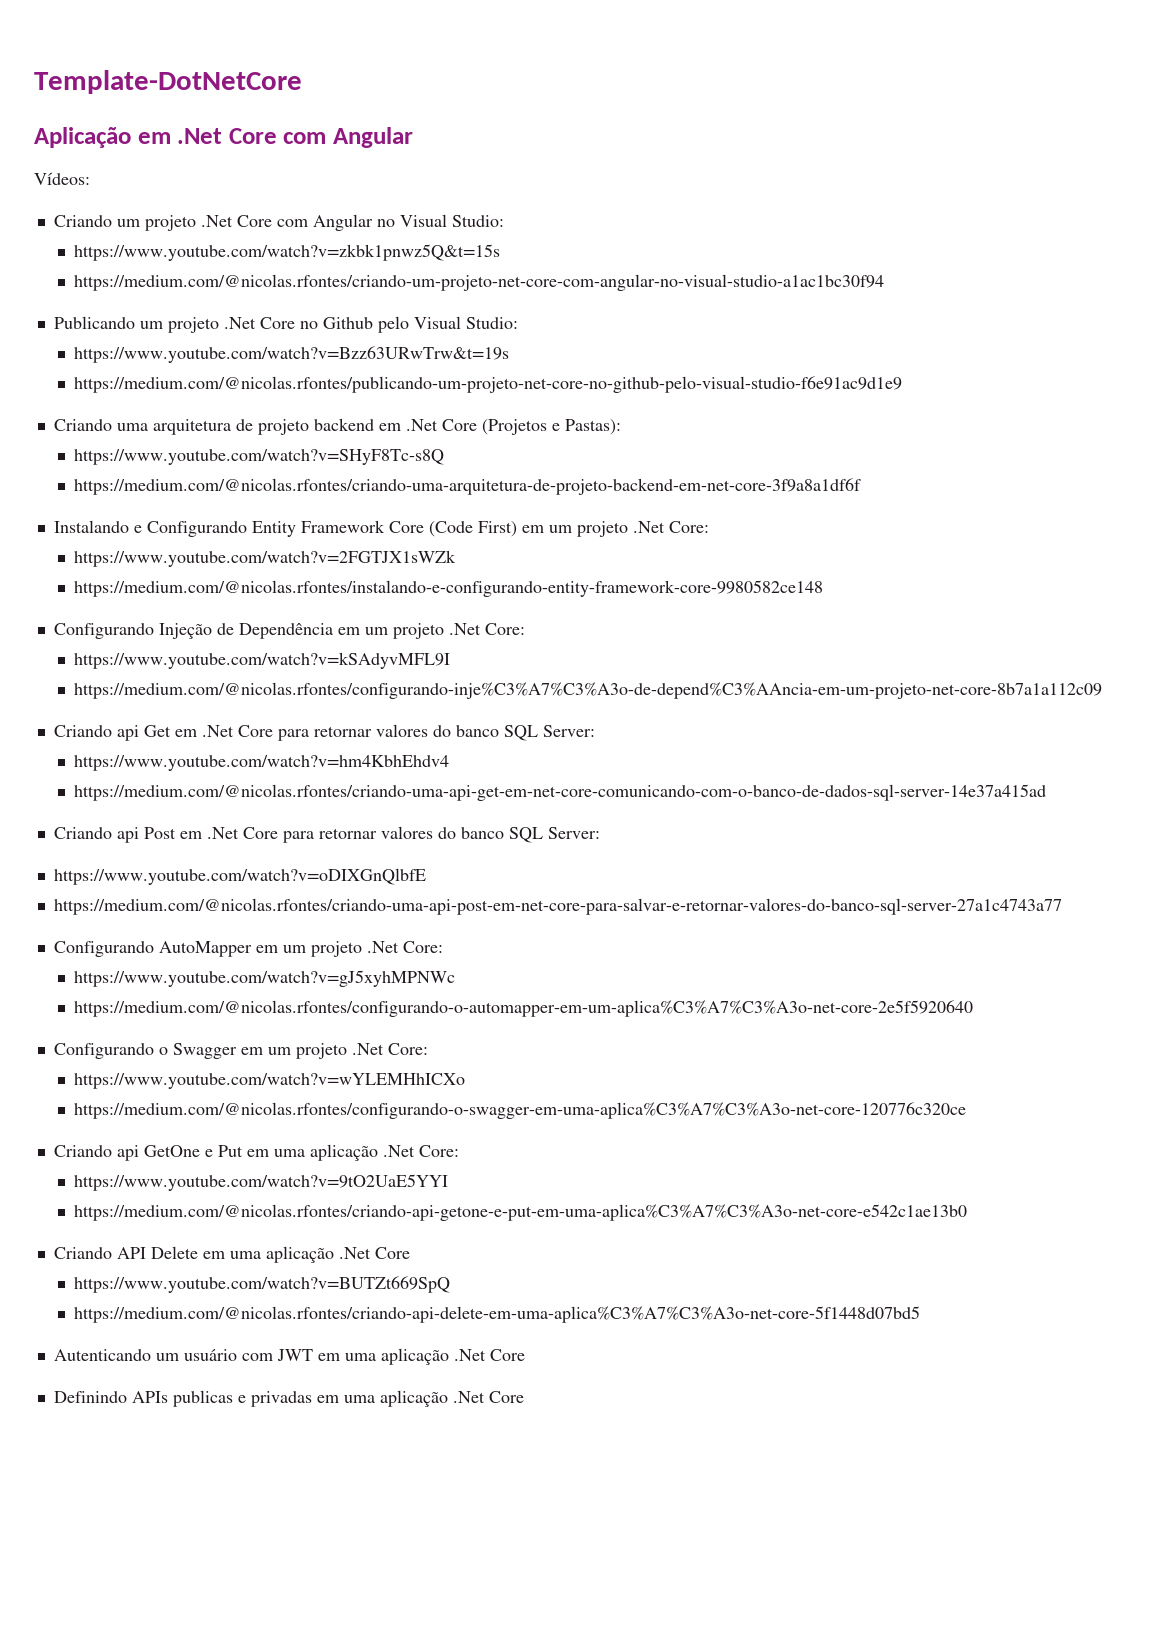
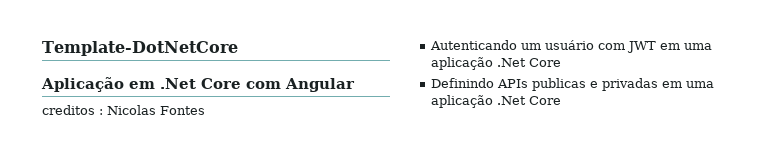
- Vídeos:
- Criando um projeto .Net Core com Angular no Visual Studio:
- https://www.youtube.com/watch?v=zkbk1pnwz5Q&t=15s
- https://medium.com/@nicolas.rfontes/criando-um-projeto-net-core-com-angular-no-visual-studio-a1ac1bc30f94
- Publicando um projeto .Net Core no Github pelo Visual Studio:
- https://www.youtube.com/watch?v=Bzz63URwTrw&t=19s
- https://medium.com/@nicolas.rfontes/publicando-um-projeto-net-core-no-github-pelo-visual-studio-f6e91ac9d1e9
- Criando uma arquitetura de projeto backend em .Net Core (Projetos e Pastas):
- https://www.youtube.com/watch?v=SHyF8Tc-s8Q
- https://medium.com/@nicolas.rfontes/criando-uma-arquitetura-de-projeto-backend-em-net-core-3f9a8a1df6f
- Instalando e Configurando Entity Framework Core (Code First) em um projeto .Net Core:
- https://www.youtube.com/watch?v=2FGTJX1sWZk
- https://medium.com/@nicolas.rfontes/instalando-e-configurando-entity-framework-core-9980582ce148
- Configurando Injeção de Dependência em um projeto .Net Core:
- https://www.youtube.com/watch?v=kSAdyvMFL9I
- https://medium.com/@nicolas.rfontes/configurando-inje%C3%A7%C3%A3o-de-depend%C3%AAncia-em-um-projeto-net-core-8b7a1a112c09
- Criando api Get em .Net Core para retornar valores do banco SQL Server:
- https://www.youtube.com/watch?v=hm4KbhEhdv4
- https://medium.com/@nicolas.rfontes/criando-uma-api-get-em-net-core-comunicando-com-o-banco-de-dados-sql-server-14e37a415ad
- Criando api Post em .Net Core para retornar valores do banco SQL Server:
- https://www.youtube.com/watch?v=oDIXGnQlbfE
- https://medium.com/@nicolas.rfontes/criando-uma-api-post-em-net-core-para-salvar-e-retornar-valores-do-banco-sql-server-27a1c4743a77
- Configurando AutoMapper em um projeto .Net Core:
- https://www.youtube.com/watch?v=gJ5xyhMPNWc
- https://medium.com/@nicolas.rfontes/configurando-o-automapper-em-um-aplica%C3%A7%C3%A3o-net-core-2e5f5920640
- Configurando o Swagger em um projeto .Net Core:
- https://www.youtube.com/watch?v=wYLEMHhICXo
- https://medium.com/@nicolas.rfontes/configurando-o-swagger-em-uma-aplica%C3%A7%C3%A3o-net-core-120776c320ce
- Criando api GetOne e Put em uma aplicação .Net Core:
- https://www.youtube.com/watch?v=9tO2UaE5YYI
- https://medium.com/@nicolas.rfontes/criando-api-getone-e-put-em-uma-aplica%C3%A7%C3%A3o-net-core-e542c1ae13b0
- Criando API Delete em uma aplicação .Net Core
- https://www.youtube.com/watch?v=BUTZt669SpQ
- https://medium.com/@nicolas.rfontes/criando-api-delete-em-uma-aplica%C3%A7%C3%A3o-net-core-5f1448d07bd5
+ creditos : Nicolas Fontes

